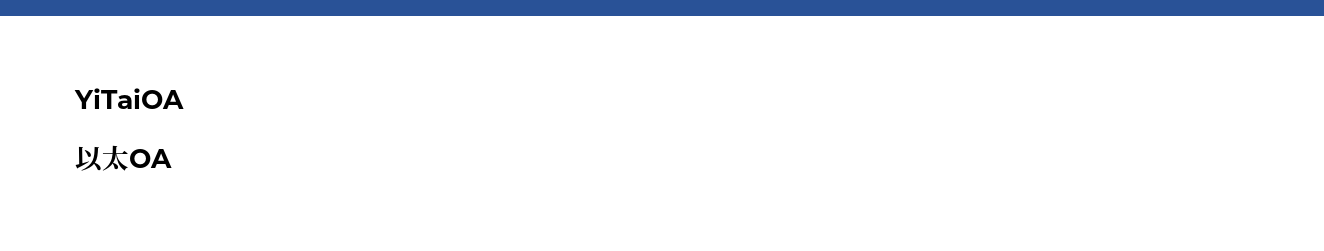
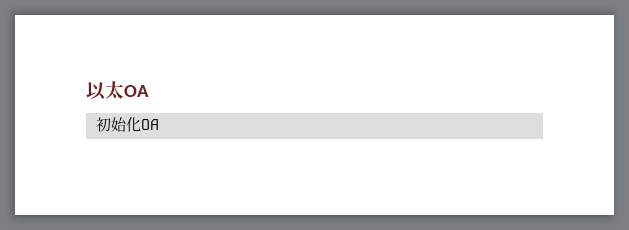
- YiTaiOA
+ 初始化OA

